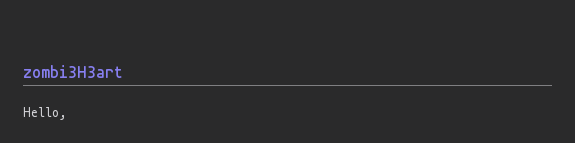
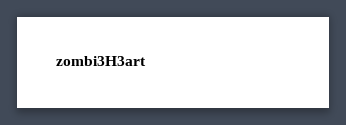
- Hello,

